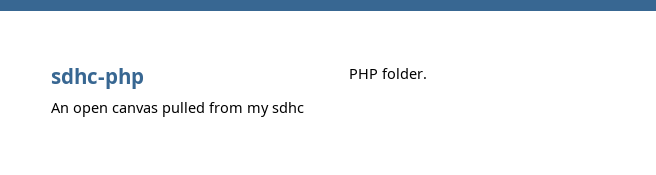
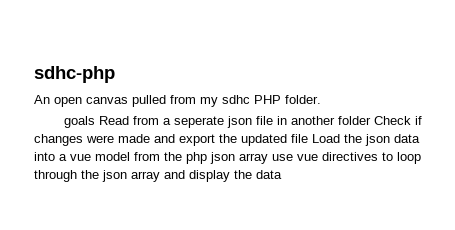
+ goals Read from a seperate json file in another folder Check if changes were made and export the updated file Load the json data into a vue model from the php json array use vue directives to loop through the json array and display the data

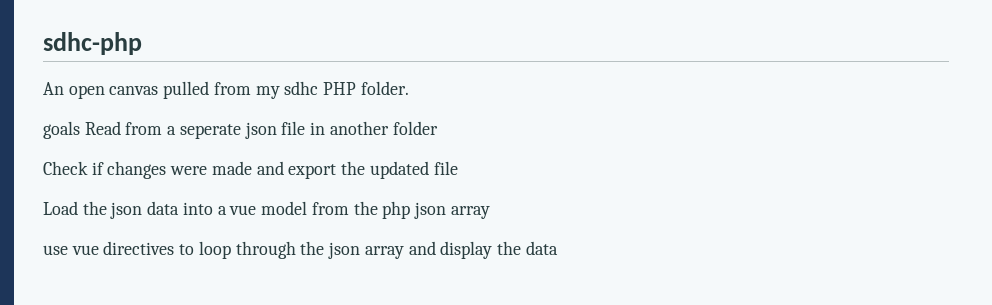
- goals Read from a seperate json file in another folder Check if changes were made and export the updated file Load the json data into a vue model from the php json array use vue directives to loop through the json array and display the data
+ goals Read from a seperate json file in another folder
+ Check if changes were made and export the updated file
+ Load the json data into a vue model from the php json array
+ use vue directives to loop through the json array and display the data

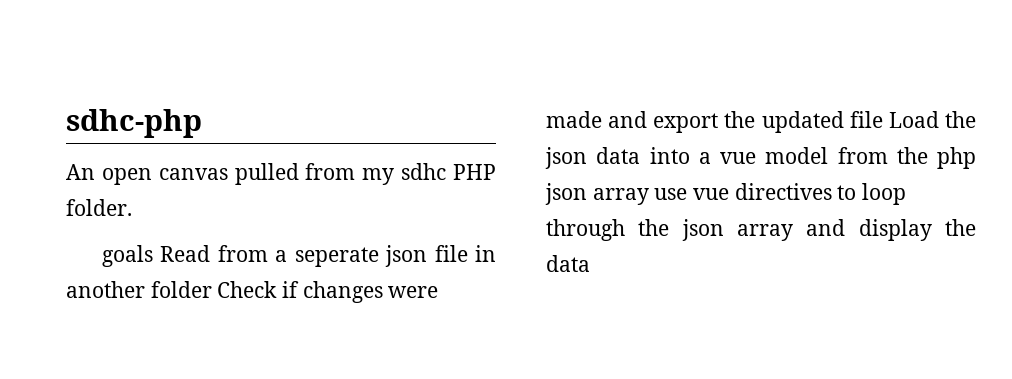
- goals Read from a seperate json file in another folder
- Check if changes were made and export the updated file
- Load the json data into a vue model from the php json array
- use vue directives to loop through the json array and display the data
+ goals Read from a seperate json file in another folder Check if changes were made and export the updated file Load the json data into a vue model from the php json array use vue directives to loop through the json array and display the data

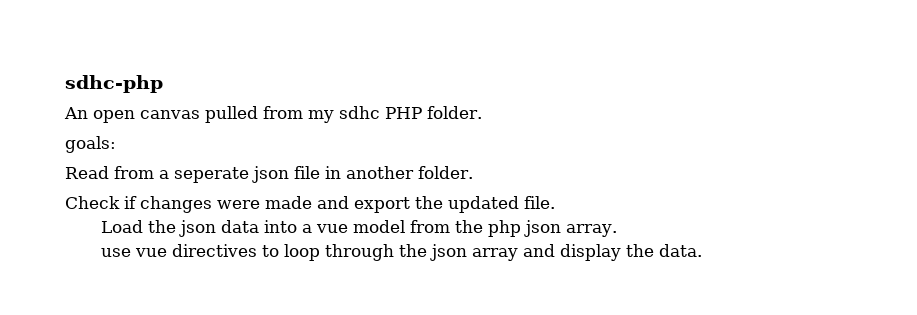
- goals Read from a seperate json file in another folder Check if changes were made and export the updated file Load the json data into a vue model from the php json array use vue directives to loop through the json array and display the data
+ goals:
+ Read from a seperate json file in another folder.
+ Check if changes were made and export the updated file.
+ Load the json data into a vue model from the php json array.
+ use vue directives to loop through the json array and display the data.

